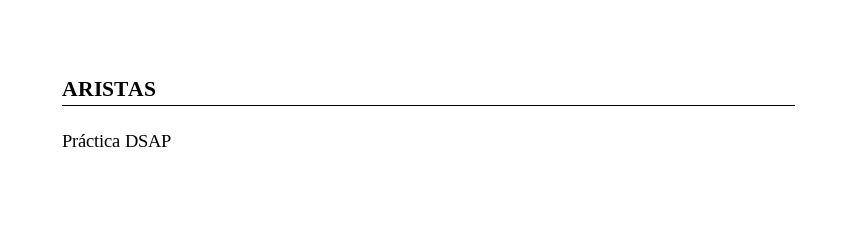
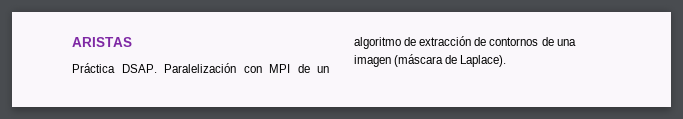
- Práctica DSAP
+ Práctica DSAP. Paralelización con MPI de un algoritmo de extracción de contornos de una imagen (máscara de Laplace).

